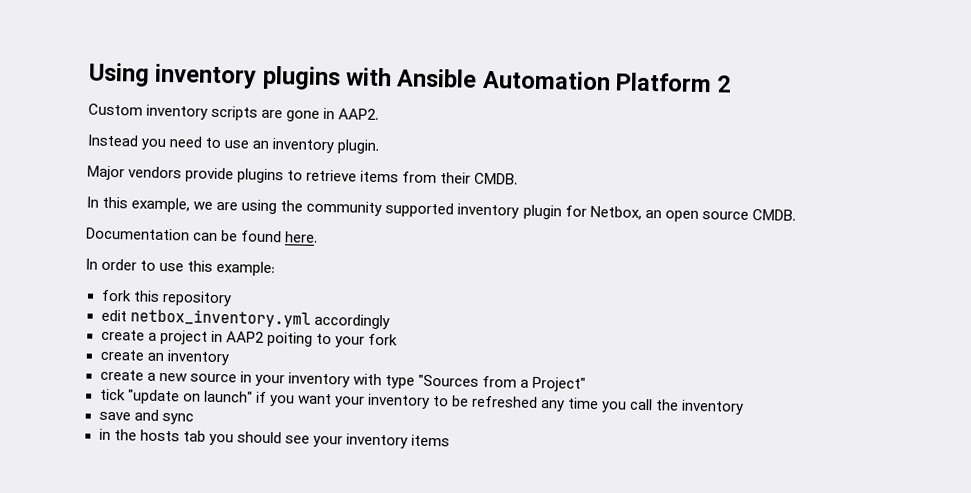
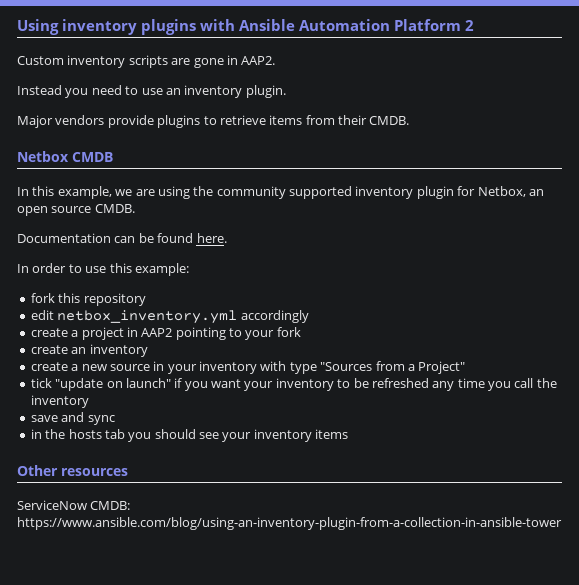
+ Netbox CMDB
- create a project in AAP2 poiting to your fork
+ create a project in AAP2 pointing to your fork
+ Other resources
+ ServiceNow CMDB: https://www.ansible.com/blog/using-an-inventory-plugin-from-a-collection-in-ansible-tower

